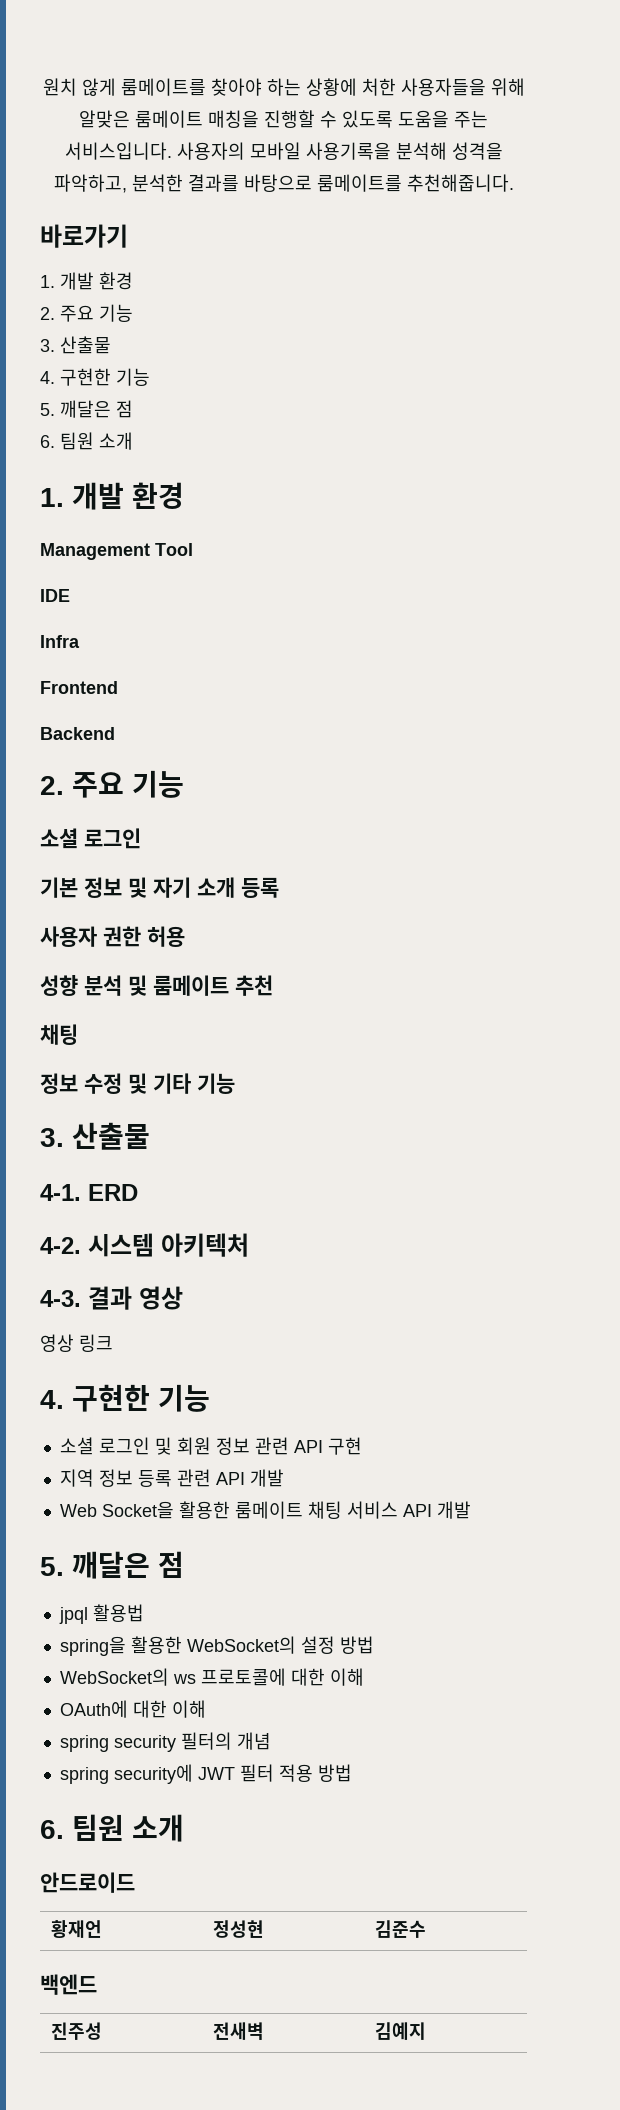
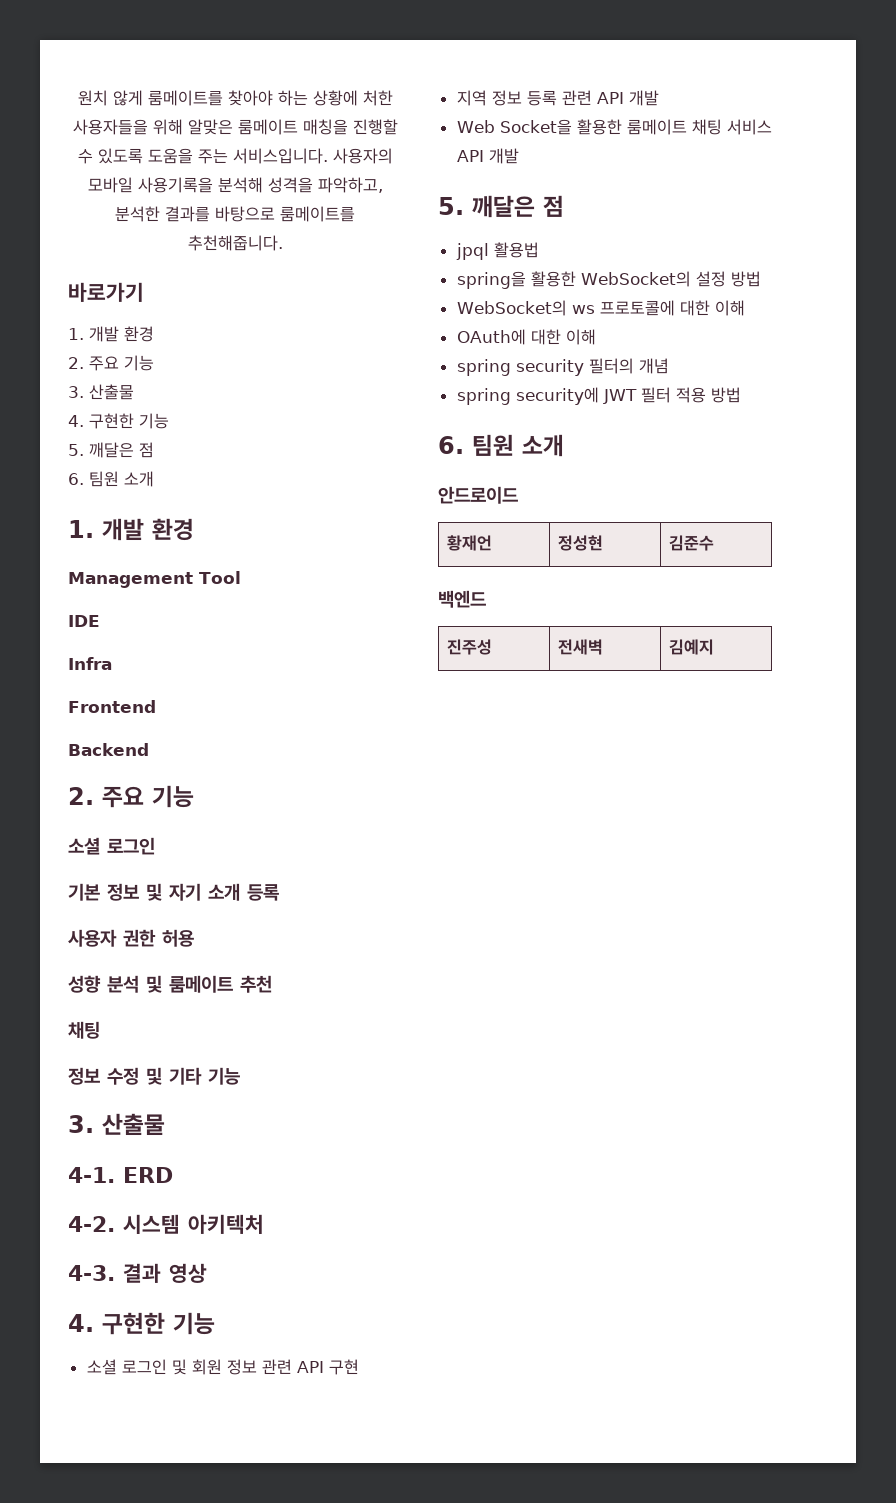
- 영상 링크

